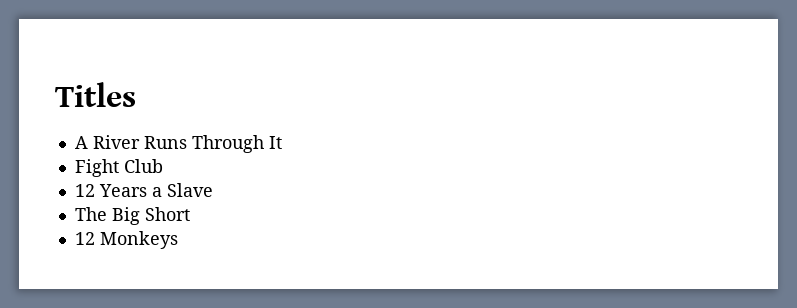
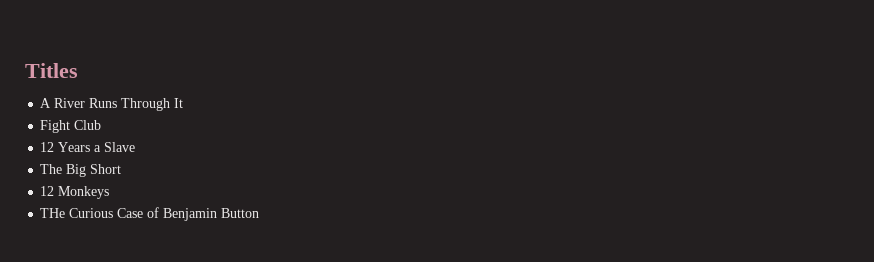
+ THe Curious Case of Benjamin Button

